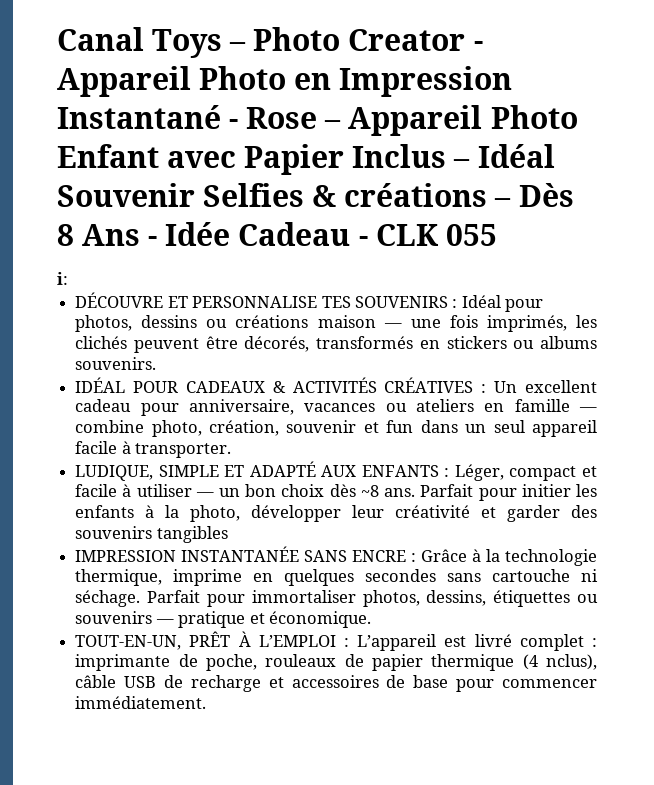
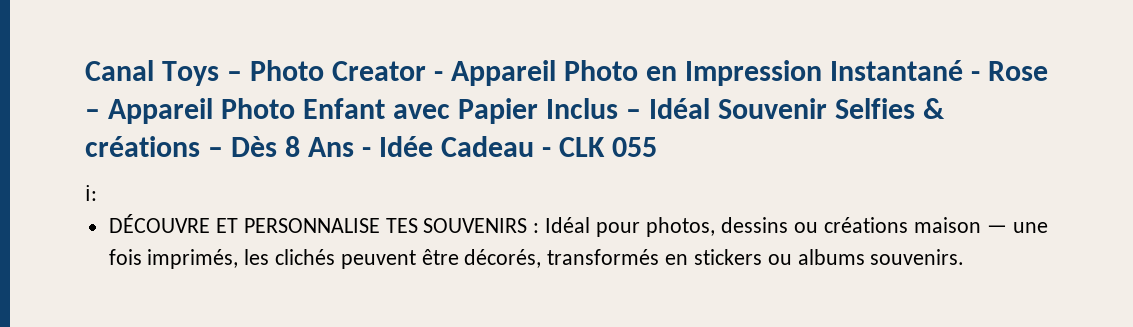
- IDÉAL POUR CADEAUX & ACTIVITÉS CRÉATIVES : Un excellent cadeau pour anniversaire, vacances ou ateliers en famille — combine photo, création, souvenir et fun dans un seul appareil facile à transporter.
- LUDIQUE, SIMPLE ET ADAPTÉ AUX ENFANTS : Léger, compact et facile à utiliser — un bon choix dès ~8 ans. Parfait pour initier les enfants à la photo, développer leur créativité et garder des souvenirs tangibles
- IMPRESSION INSTANTANÉE SANS ENCRE : Grâce à la technologie thermique, imprime en quelques secondes sans cartouche ni séchage. Parfait pour immortaliser photos, dessins, étiquettes ou souvenirs — pratique et économique.
- TOUT-EN-UN, PRÊT À L’EMPLOI : L’appareil est livré complet : imprimante de poche, rouleaux de papier thermique (4 nclus), câble USB de recharge et accessoires de base pour commencer immédiatement.

